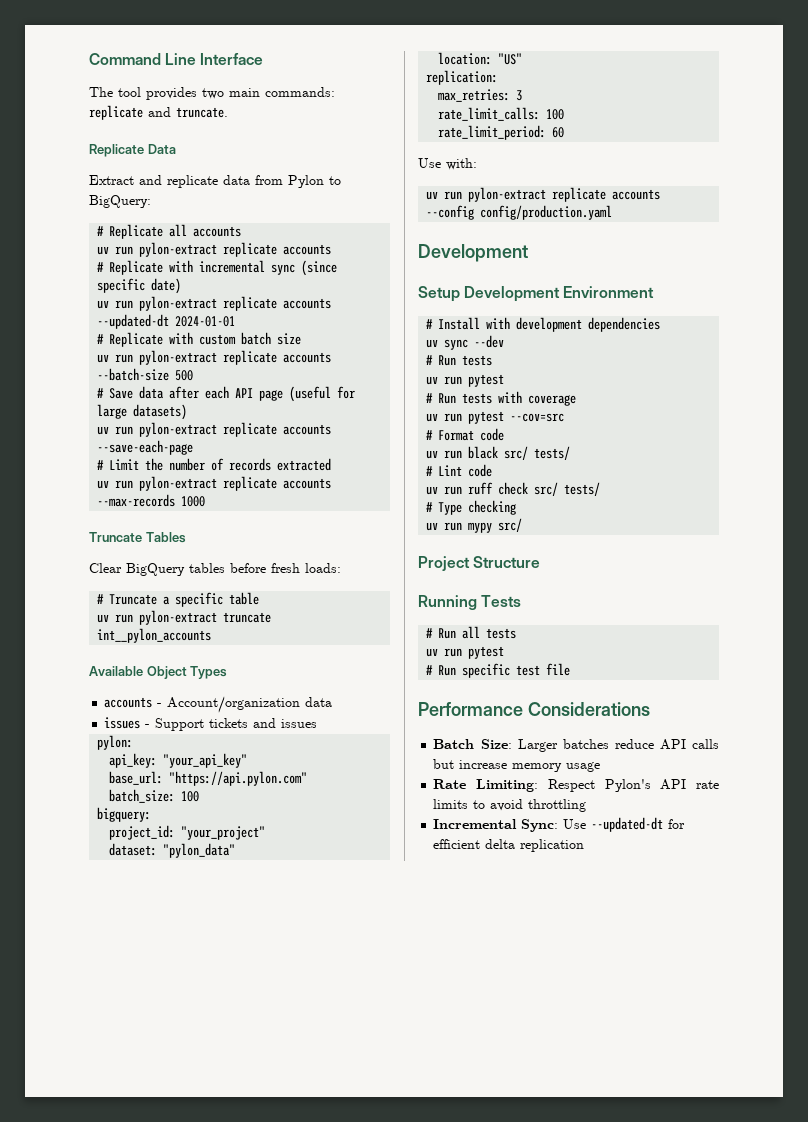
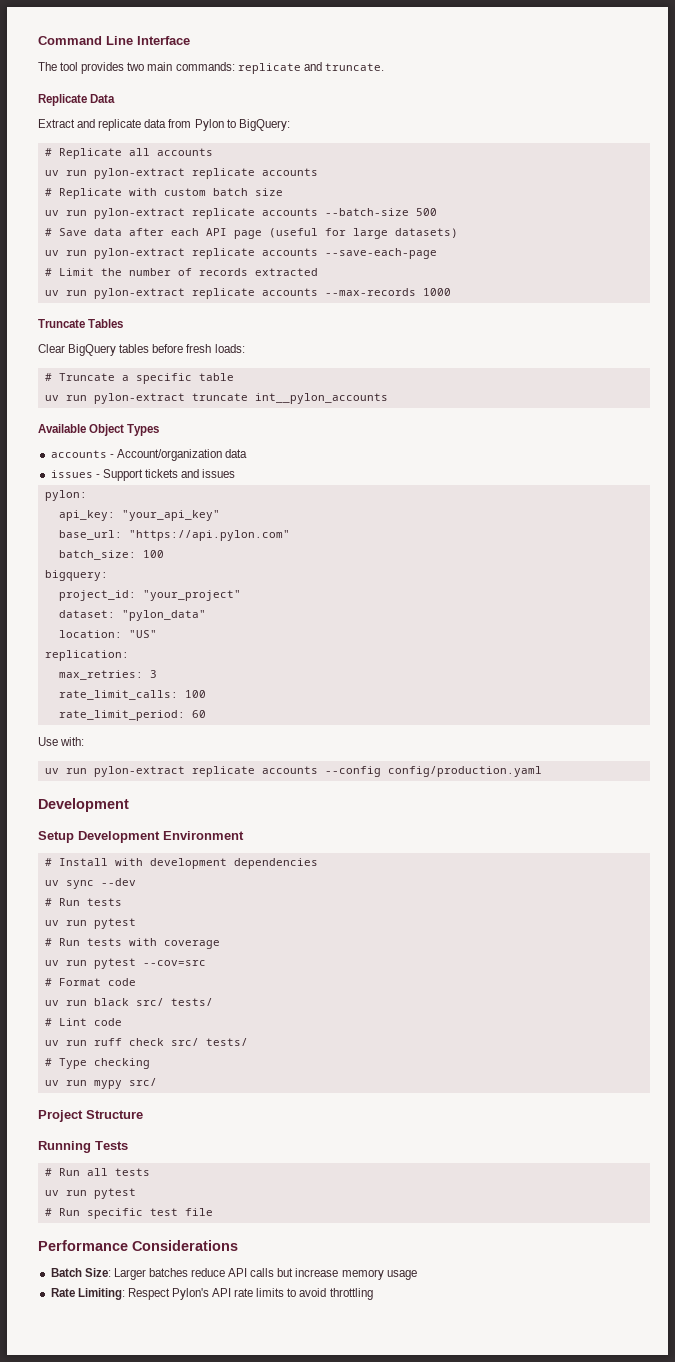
- # Replicate with incremental sync (since specific date)
- uv run pylon-extract replicate accounts --updated-dt 2024-01-01
- Incremental Sync: Use --updated-dt for efficient delta replication

